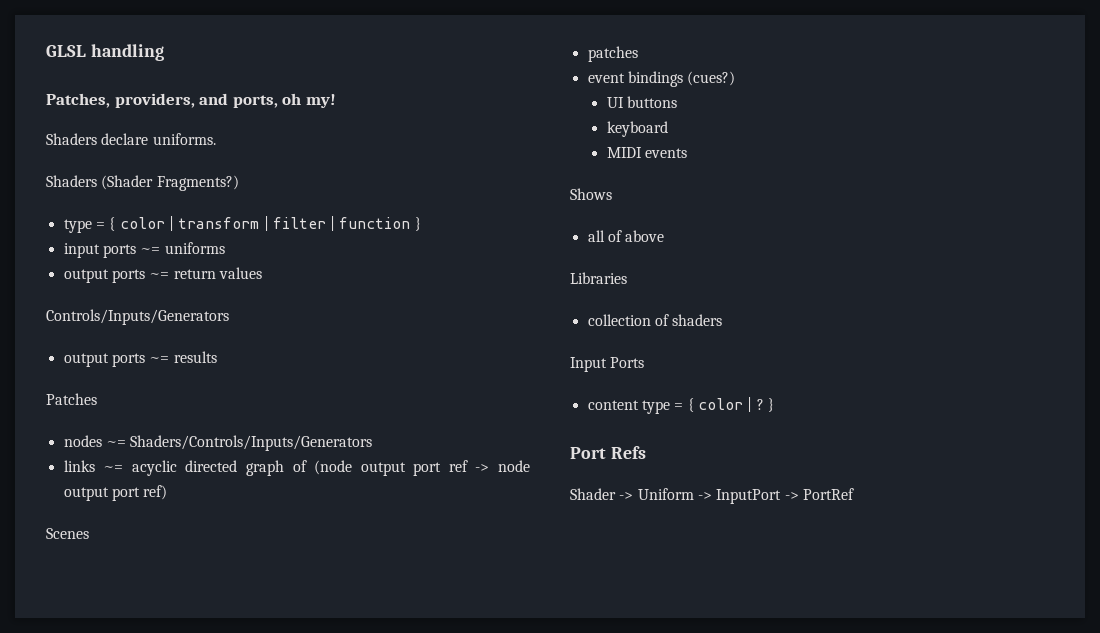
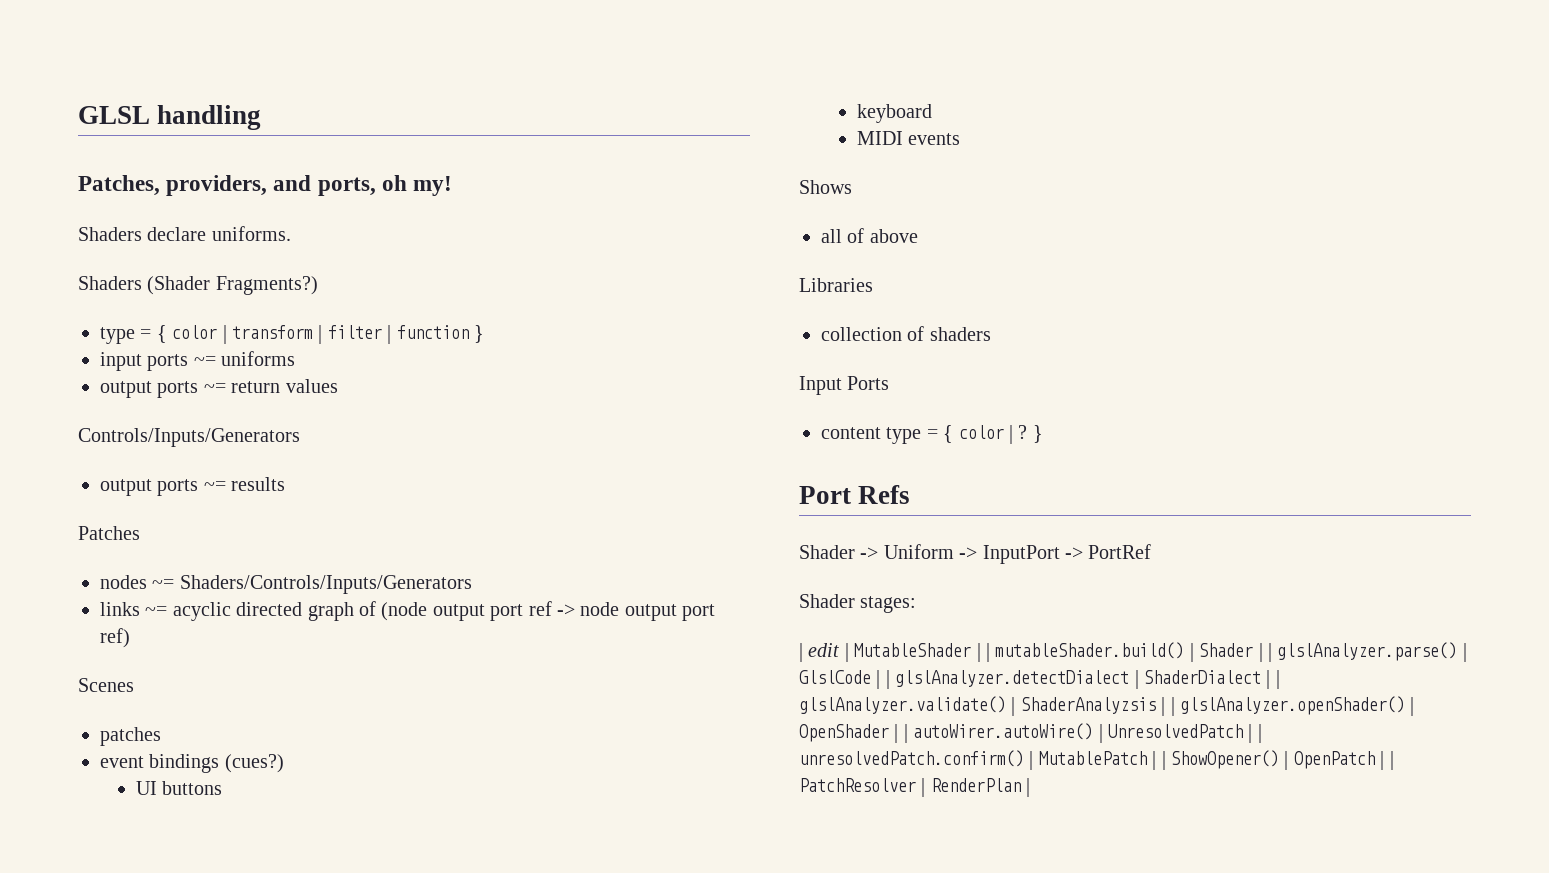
+ Shader stages:
+ | edit | MutableShader | | mutableShader.build() | Shader | | glslAnalyzer.parse() | GlslCode | | glslAnalyzer.detectDialect | ShaderDialect | | glslAnalyzer.validate() | ShaderAnalyzsis | | glslAnalyzer.openShader() | OpenShader | | autoWirer.autoWire() | UnresolvedPatch | | unresolvedPatch.confirm() | MutablePatch | | ShowOpener() | OpenPatch | | PatchResolver | RenderPlan |

